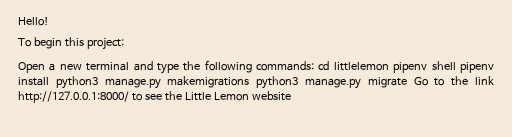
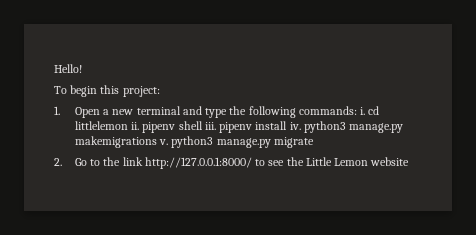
- Open a new terminal and type the following commands: cd littlelemon pipenv shell pipenv install python3 manage.py makemigrations python3 manage.py migrate Go to the link http://127.0.0.1:8000/ to see the Little Lemon website
+ 1. Open a new terminal and type the following commands: i. cd littlelemon ii. pipenv shell iii. pipenv install iv. python3 manage.py makemigrations v. python3 manage.py migrate
+ 2. Go to the link http://127.0.0.1:8000/ to see the Little Lemon website

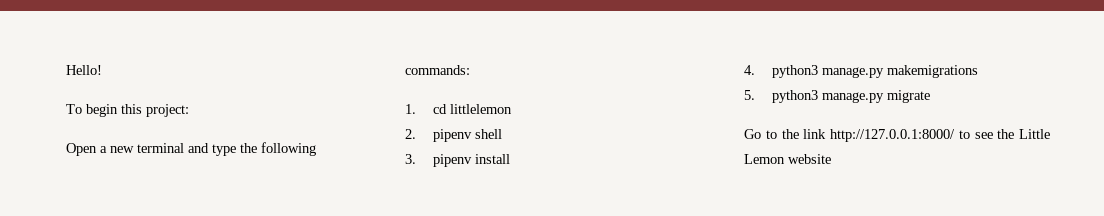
- 1. Open a new terminal and type the following commands: i. cd littlelemon ii. pipenv shell iii. pipenv install iv. python3 manage.py makemigrations v. python3 manage.py migrate
+ Open a new terminal and type the following commands:
+ 1. cd littlelemon
+ 2. pipenv shell
+ 3. pipenv install
+ 4. python3 manage.py makemigrations
+ 5. python3 manage.py migrate
- 2. Go to the link http://127.0.0.1:8000/ to see the Little Lemon website
+ Go to the link http://127.0.0.1:8000/ to see the Little Lemon website

